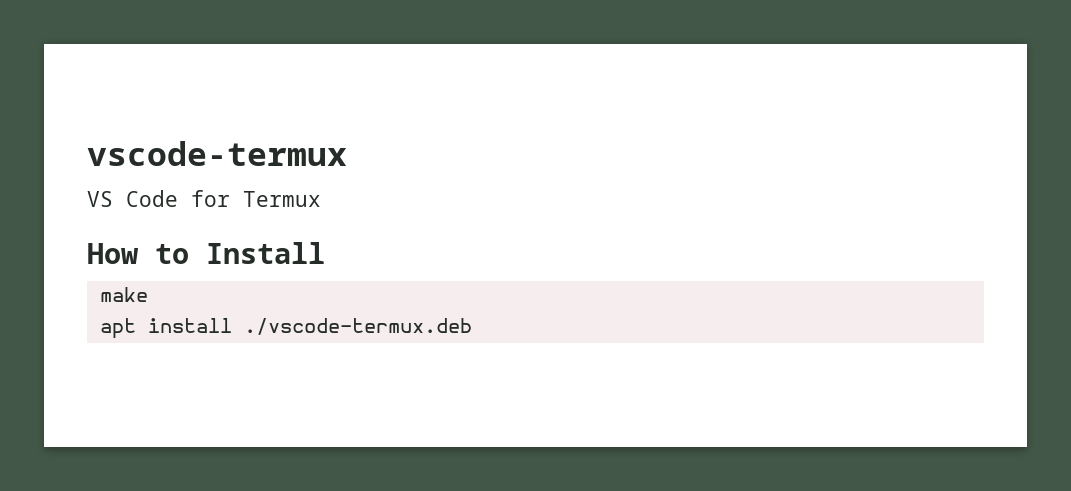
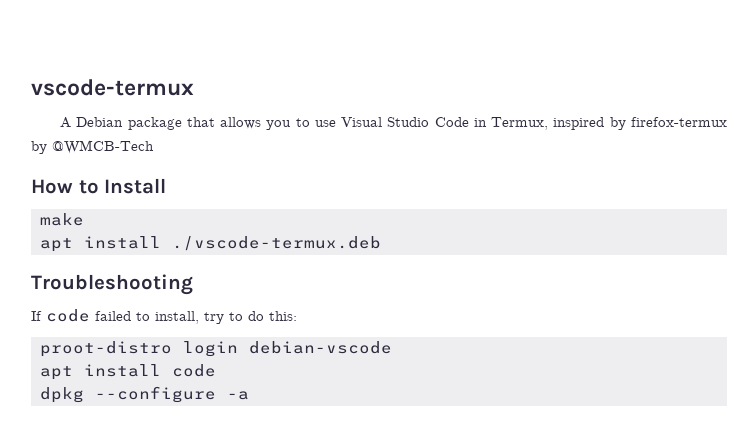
- VS Code for Termux
+ A Debian package that allows you to use Visual Studio Code in Termux, inspired by firefox-termux by @WMCB-Tech
+ Troubleshooting
+ If code failed to install, try to do this:
+ proot-distro login debian-vscode
+ apt install code
+ dpkg --configure -a

